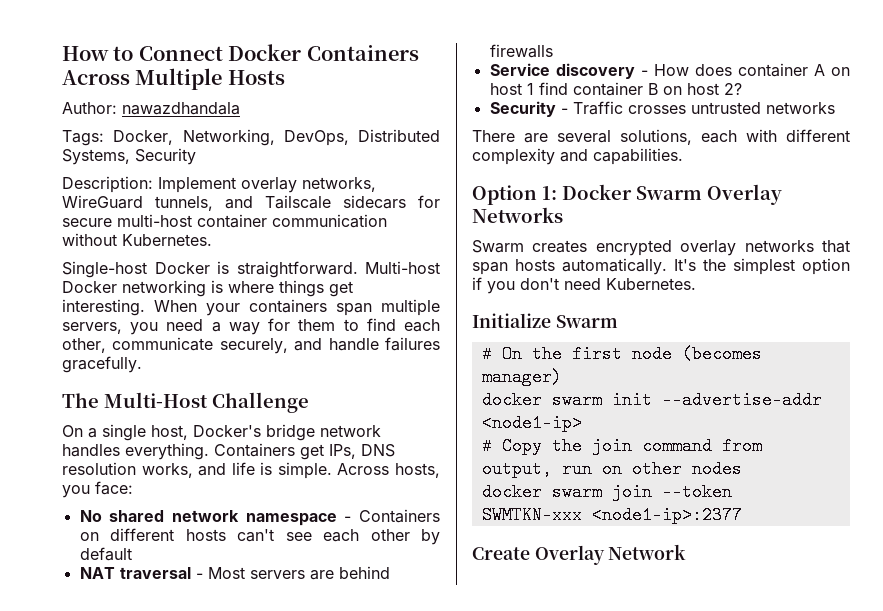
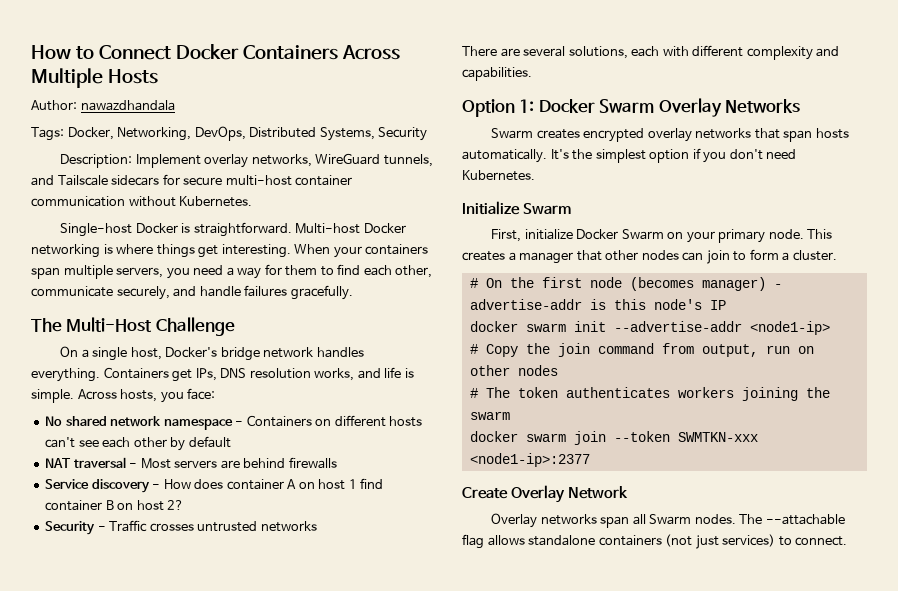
+ First, initialize Docker Swarm on your primary node. This creates a manager that other nodes can join to form a cluster.
- # On the first node (becomes manager)
+ # On the first node (becomes manager) - advertise-addr is this node's IP
+ # The token authenticates workers joining the swarm
+ Overlay networks span all Swarm nodes. The --attachable flag allows standalone containers (not just services) to connect.

